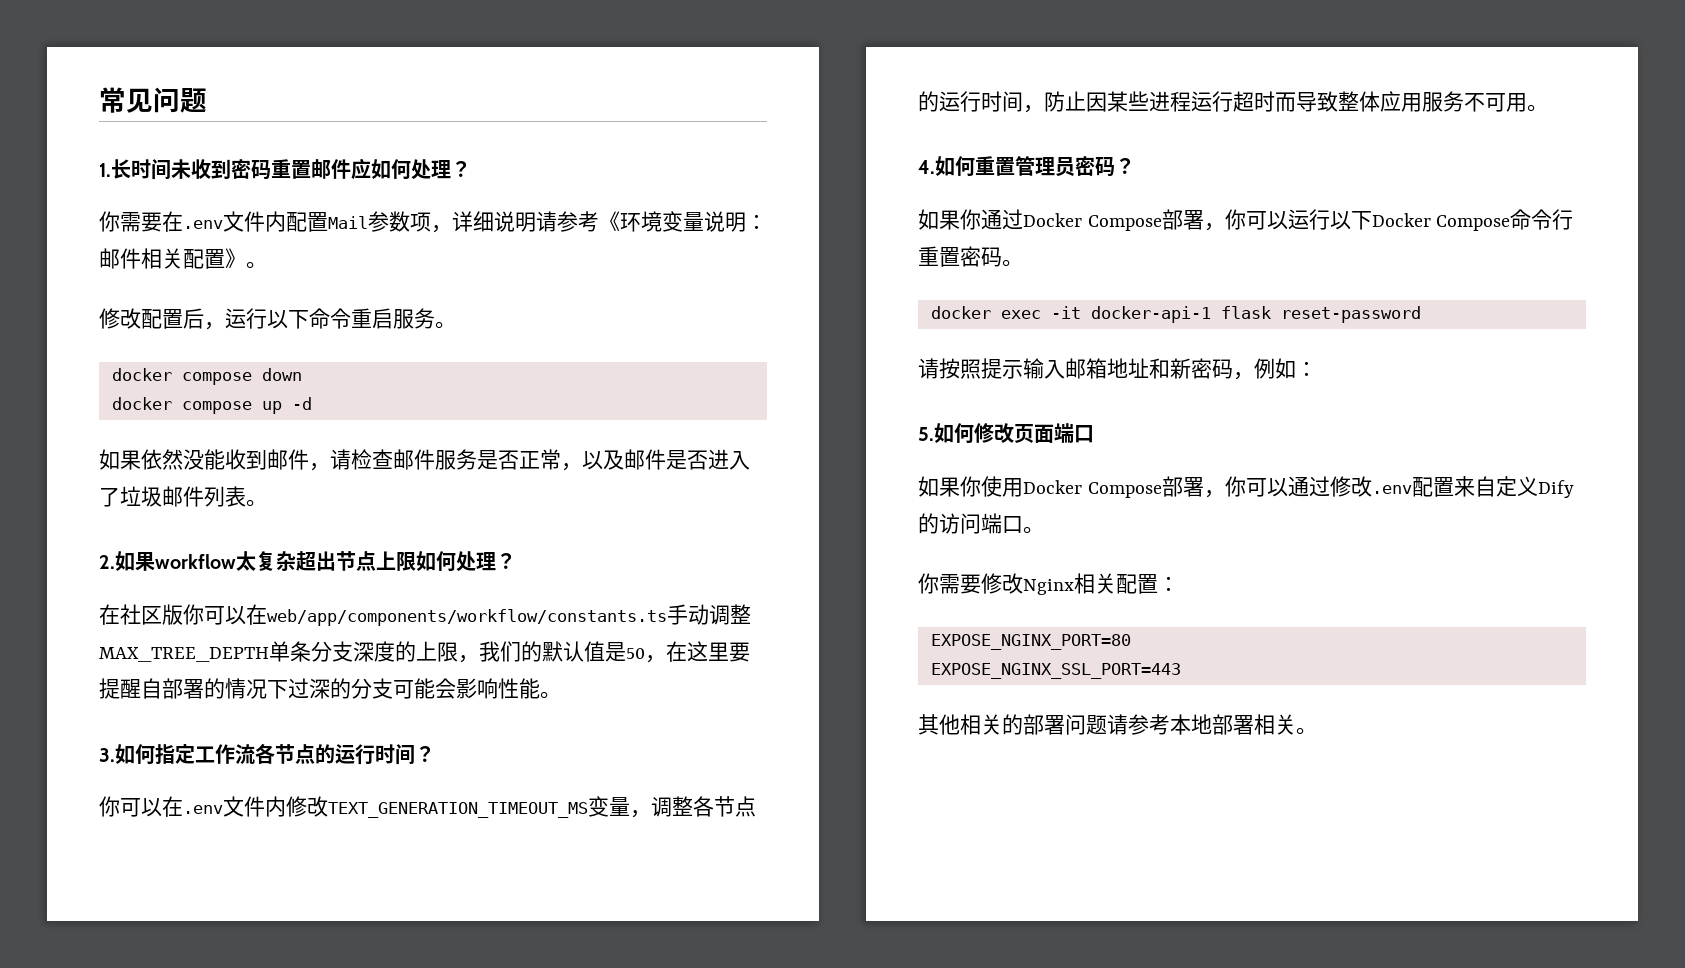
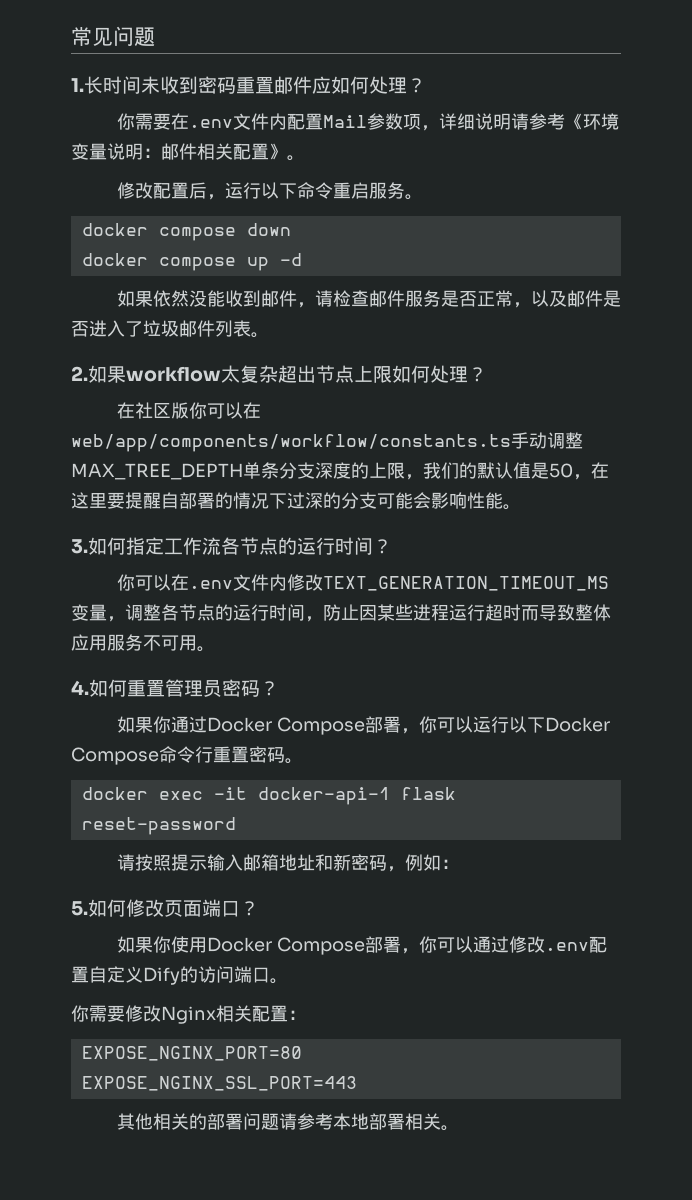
- 5.如何修改页面端口
+ 5.如何修改页面端口？
- 如果你使用Docker Compose部署，你可以通过修改.env配置来自定义Dify的访问端口。
+ 如果你使用Docker Compose部署，你可以通过修改.env配置自定义Dify的访问端口。

